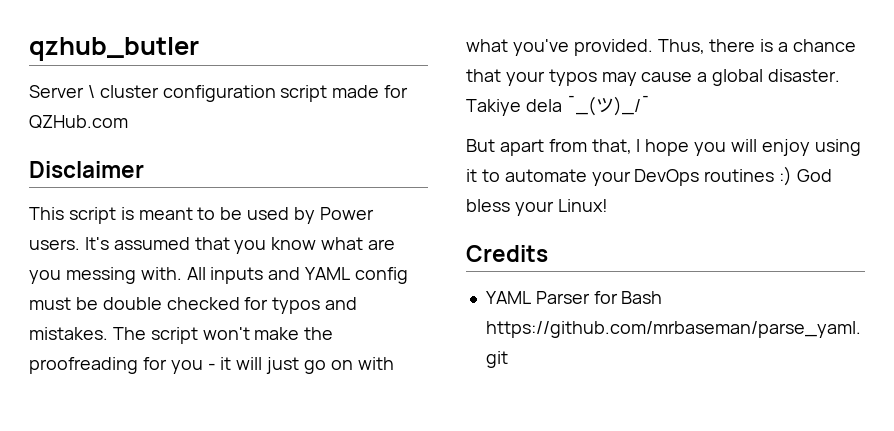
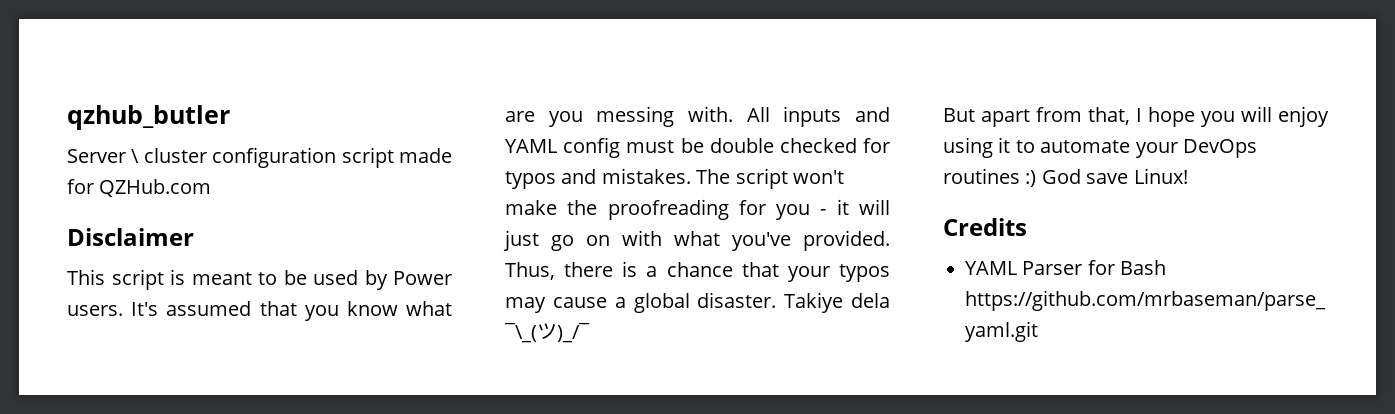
- Takiye dela ¯_(ツ)_/¯
+ Takiye dela ¯\_(ツ)_/¯
- But apart from that, I hope you will enjoy using it to automate your DevOps routines :) God bless your Linux!
+ But apart from that, I hope you will enjoy using it to automate your DevOps routines :) God save Linux!

